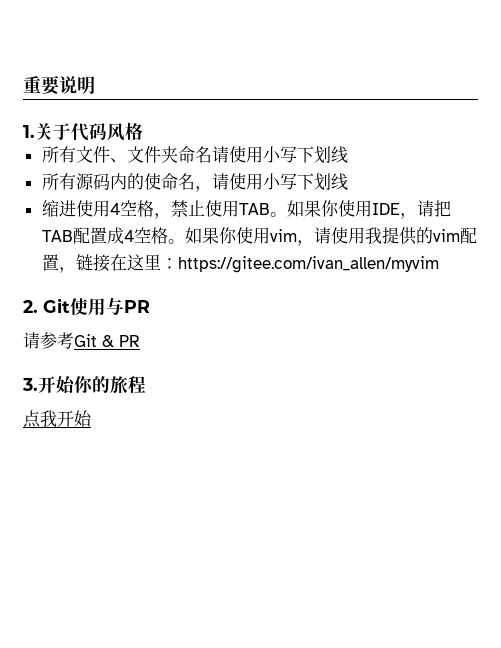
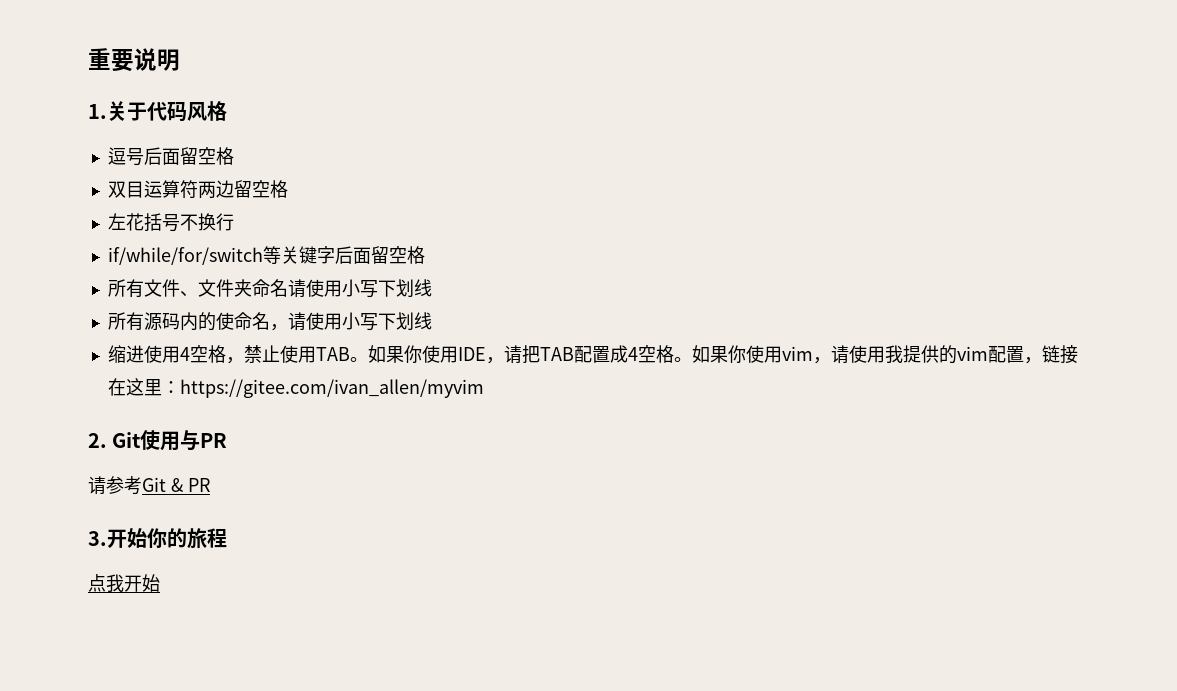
+ 逗号后面留空格
+ 双目运算符两边留空格
+ 左花括号不换行
+ if/while/for/switch等关键字后面留空格

